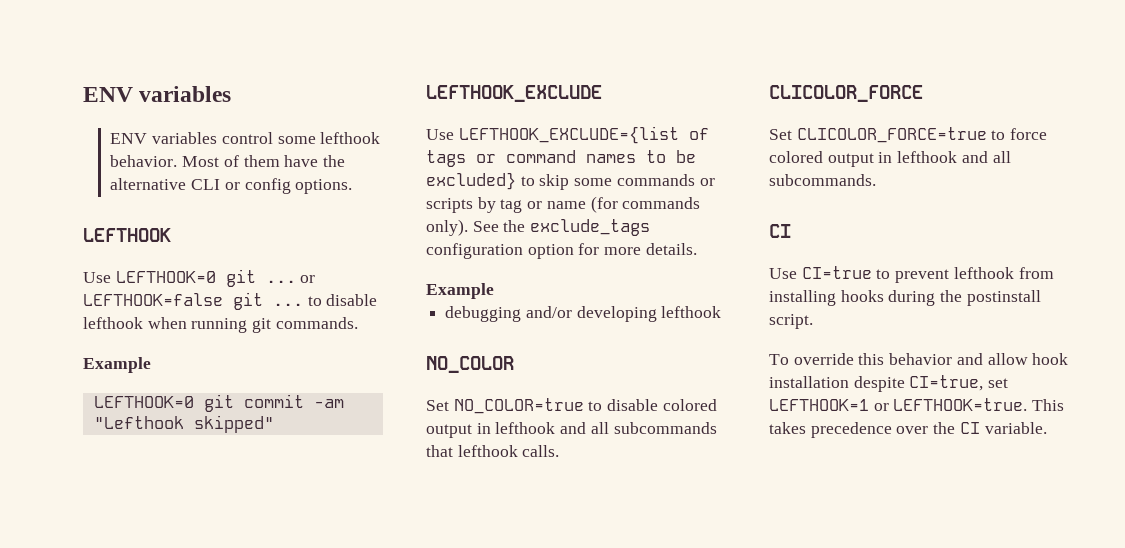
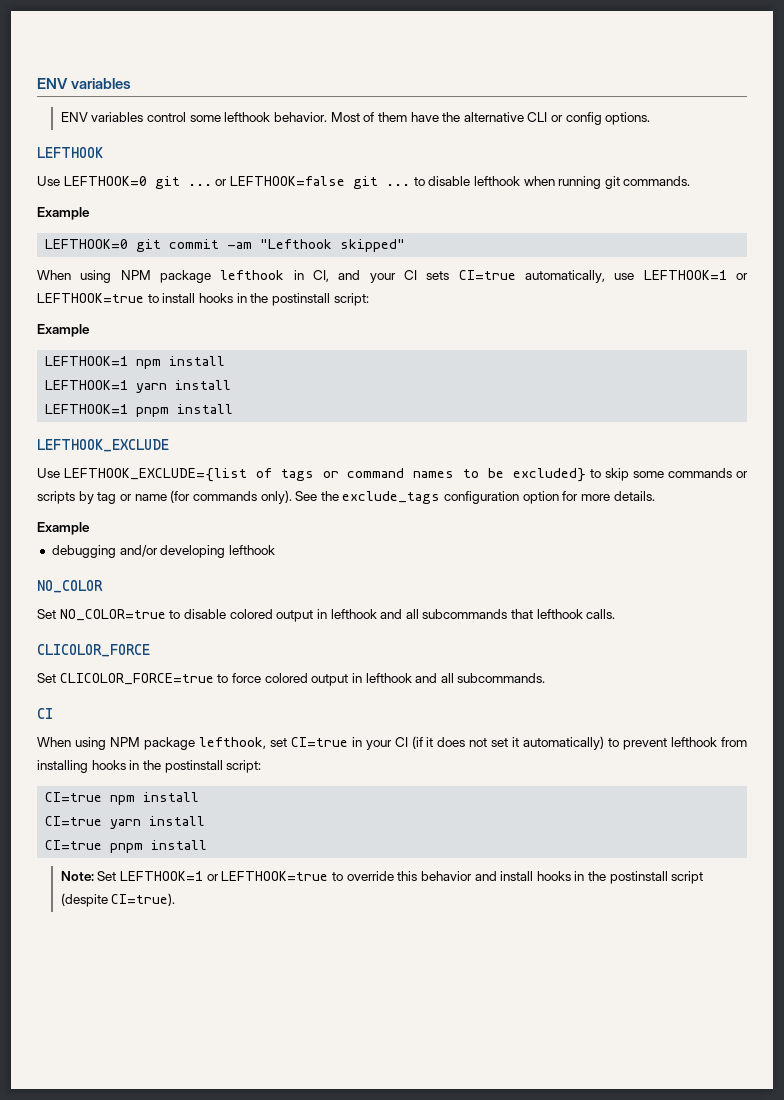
+ When using NPM package lefthook in CI, and your CI sets CI=true automatically, use LEFTHOOK=1 or LEFTHOOK=true to install hooks in the postinstall script:
+ Example
+ LEFTHOOK=1 npm install
+ LEFTHOOK=1 yarn install
+ LEFTHOOK=1 pnpm install
- Use CI=true to prevent lefthook from installing hooks during the postinstall script.
- To override this behavior and allow hook installation despite CI=true, set LEFTHOOK=1 or LEFTHOOK=true. This takes precedence over the CI variable.
+ When using NPM package lefthook, set CI=true in your CI (if it does not set it automatically) to prevent lefthook from installing hooks in the postinstall script:
+ CI=true npm install
+ CI=true yarn install
+ CI=true pnpm install
+ Note: Set LEFTHOOK=1 or LEFTHOOK=true to override this behavior and install hooks in the postinstall script (despite CI=true).

